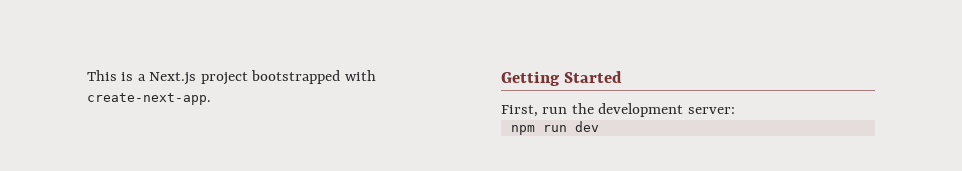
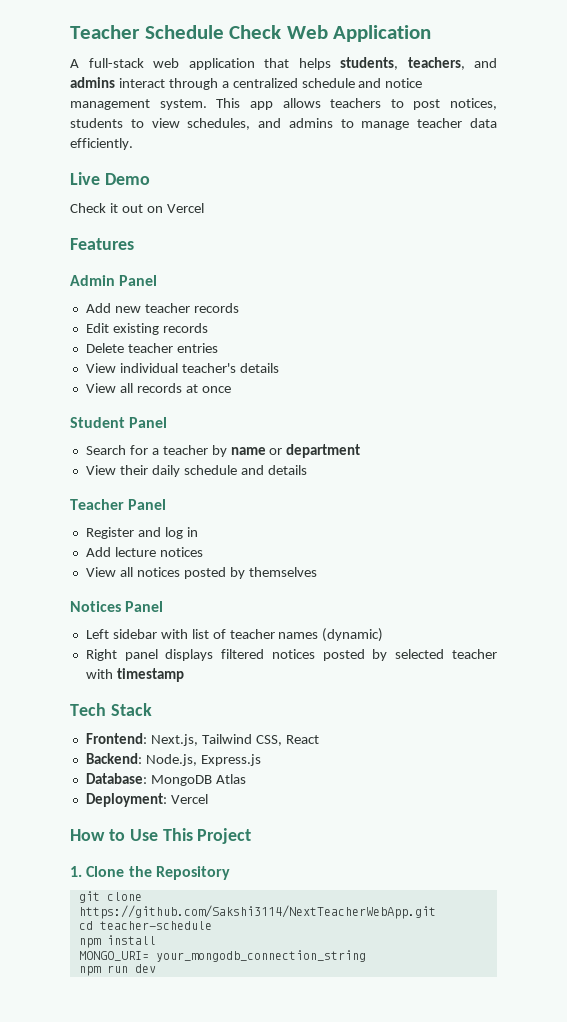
- This is a Next.js project bootstrapped with create-next-app.
- Getting Started
- First, run the development server:
+ Teacher Schedule Check Web Application
+ A full-stack web application that helps students, teachers, and admins interact through a centralized schedule and notice management system. This app allows teachers to post notices, students to view schedules, and admins to manage teacher data efficiently.
+ Live Demo
+ Check it out on Vercel
+ Features
+ Admin Panel
+ Add new teacher records
+ Edit existing records
+ Delete teacher entries
+ View individual teacher's details
+ View all records at once
+ Student Panel
+ Search for a teacher by name or department
+ View their daily schedule and details
+ Teacher Panel
+ Register and log in
+ Add lecture notices
+ View all notices posted by themselves
+ Notices Panel
+ Left sidebar with list of teacher names (dynamic)
+ Right panel displays filtered notices posted by selected teacher with timestamp
+ Tech Stack
+ Frontend: Next.js, Tailwind CSS, React
+ Backend: Node.js, Express.js
+ Database: MongoDB Atlas
+ Deployment: Vercel
+ How to Use This Project
+ 1. Clone the Repository
+ git clone https://github.com/Sakshi3114/NextTeacherWebApp.git
+ cd teacher-schedule
+ npm install
+ MONGO_URI= your_mongodb_connection_string

